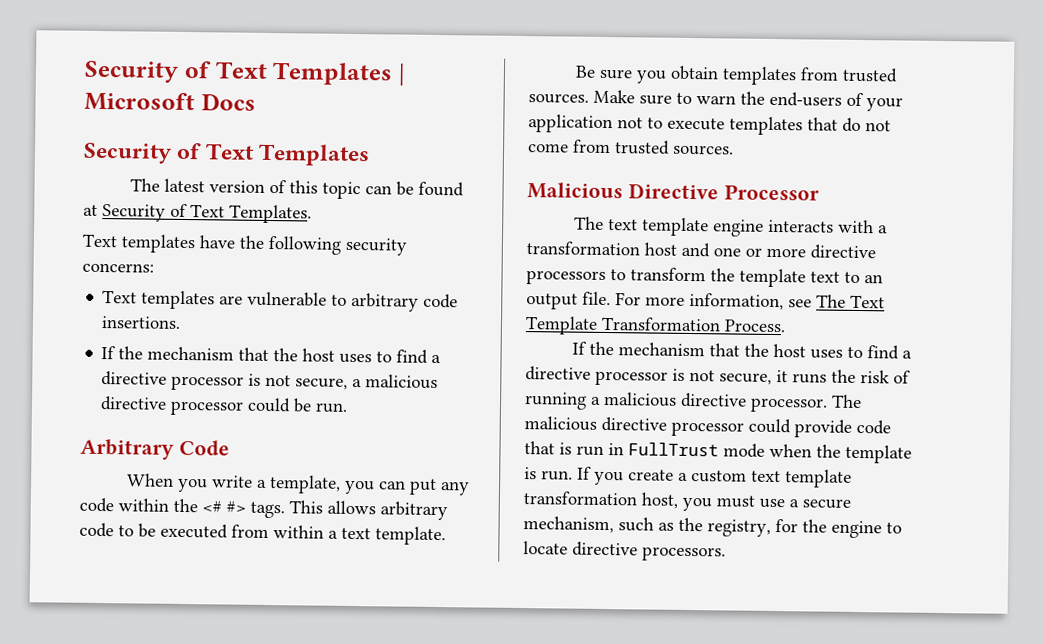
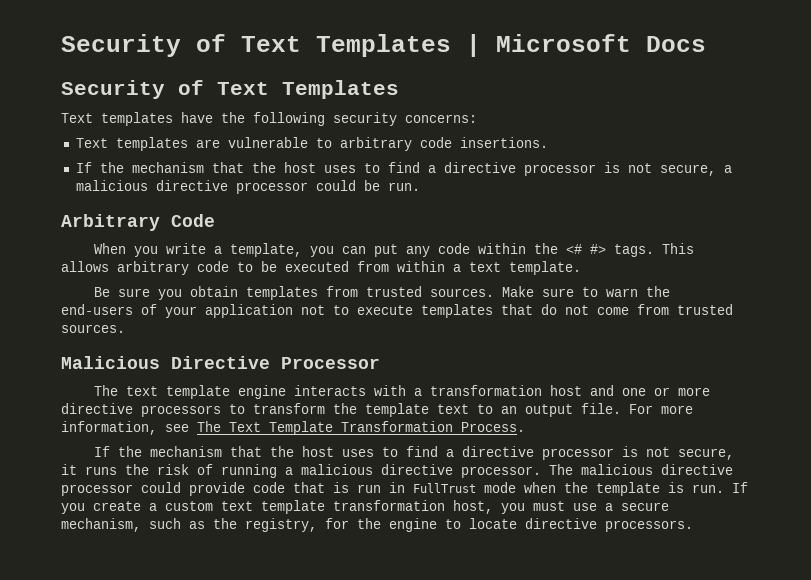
- The latest version of this topic can be found at Security of Text Templates.

